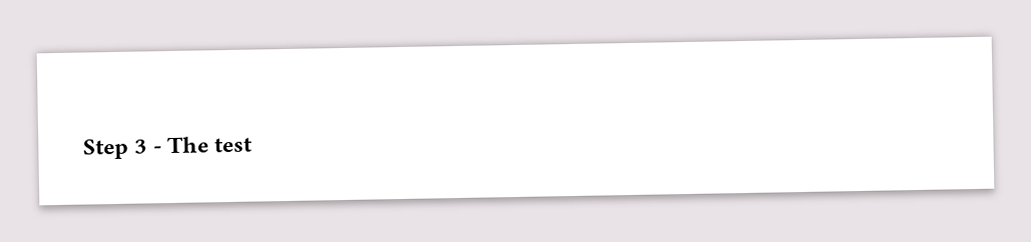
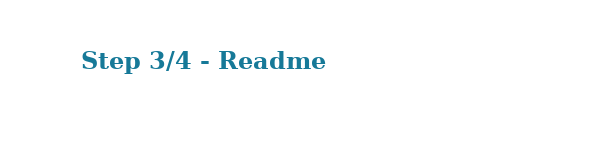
- Step 3 - The test
+ Step 3/4 - Readme

